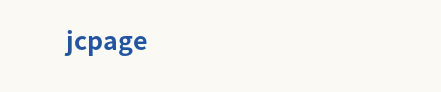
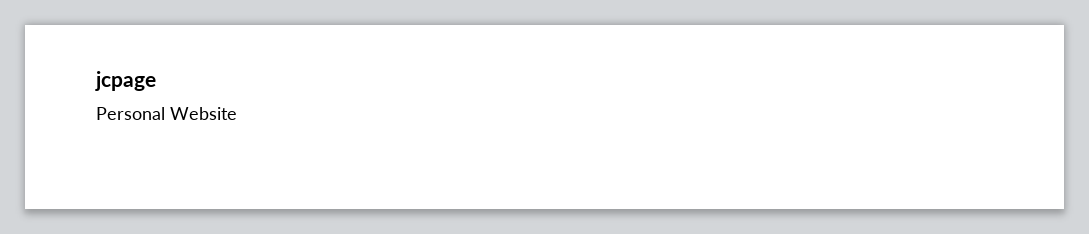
+ Personal Website

